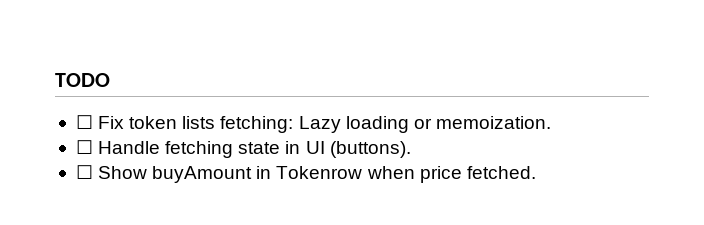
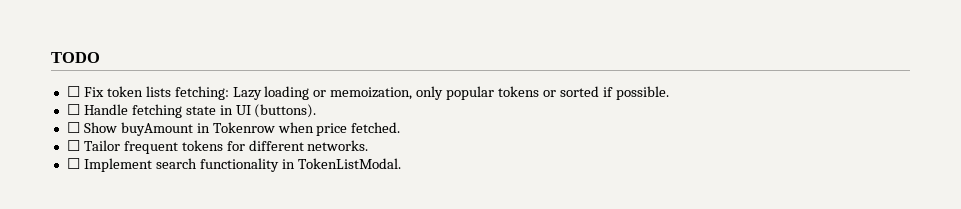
- ☐ Fix token lists fetching: Lazy loading or memoization.
+ ☐ Fix token lists fetching: Lazy loading or memoization, only popular tokens or sorted if possible.
+ ☐ Tailor frequent tokens for different networks.
+ ☐ Implement search functionality in TokenListModal.

